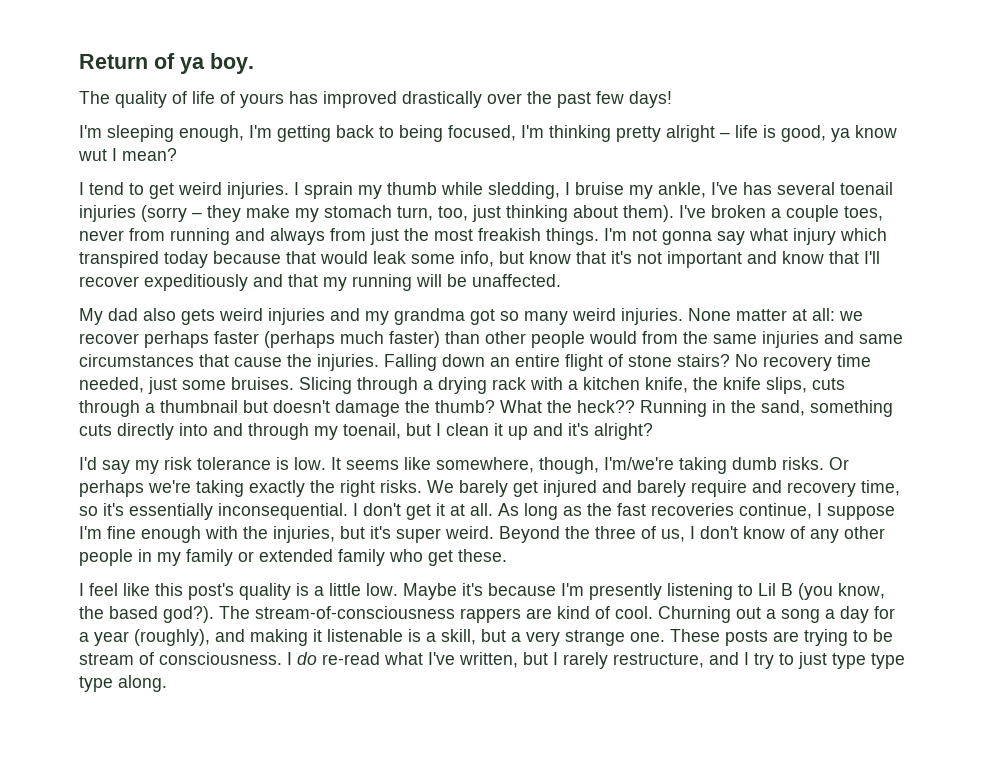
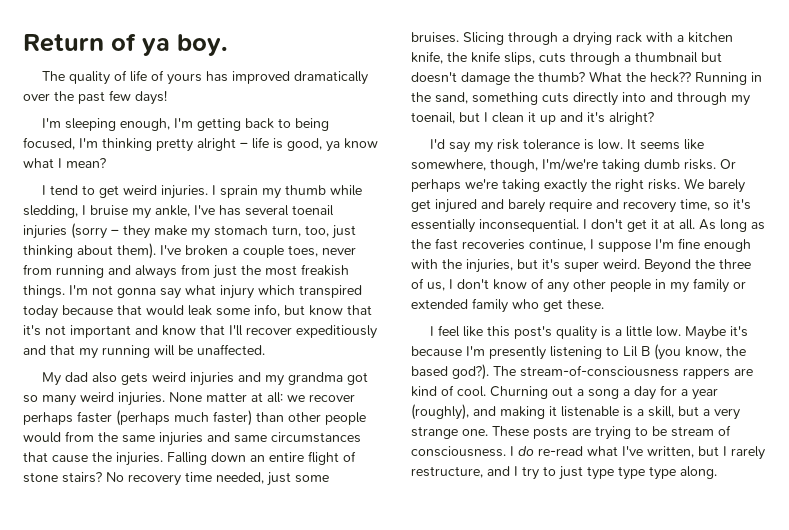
- The quality of life of yours has improved drastically over the past few days!
+ The quality of life of yours has improved dramatically over the past few days!
- I'm sleeping enough, I'm getting back to being focused, I'm thinking pretty alright – life is good, ya know wut I mean?
+ I'm sleeping enough, I'm getting back to being focused, I'm thinking pretty alright – life is good, ya know what I mean?

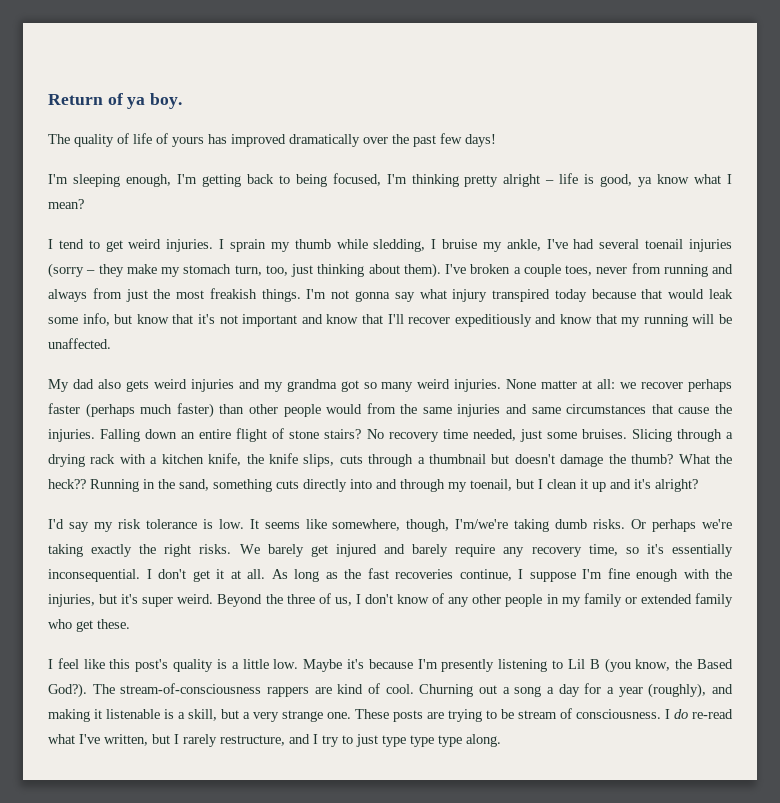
- I sprain my thumb while sledding, I bruise my ankle, I've has several toenail injuries (sorry – they make my stomach turn, too, just thinking about them).
+ I sprain my thumb while sledding, I bruise my ankle, I've had several toenail injuries (sorry – they make my stomach turn, too, just thinking about them).
- I'm not gonna say what injury which transpired today because that would leak some info, but know that it's not important and know that I'll recover expeditiously and that my running will be unaffected.
+ I'm not gonna say what injury transpired today because that would leak some info, but know that it's not important and know that I'll recover expeditiously and know that my running will be unaffected.
- We barely get injured and barely require and recovery time, so it's essentially inconsequential.
+ We barely get injured and barely require any recovery time, so it's essentially inconsequential.
- Maybe it's because I'm presently listening to Lil B (you know, the based god?).
+ Maybe it's because I'm presently listening to Lil B (you know, the Based God?).

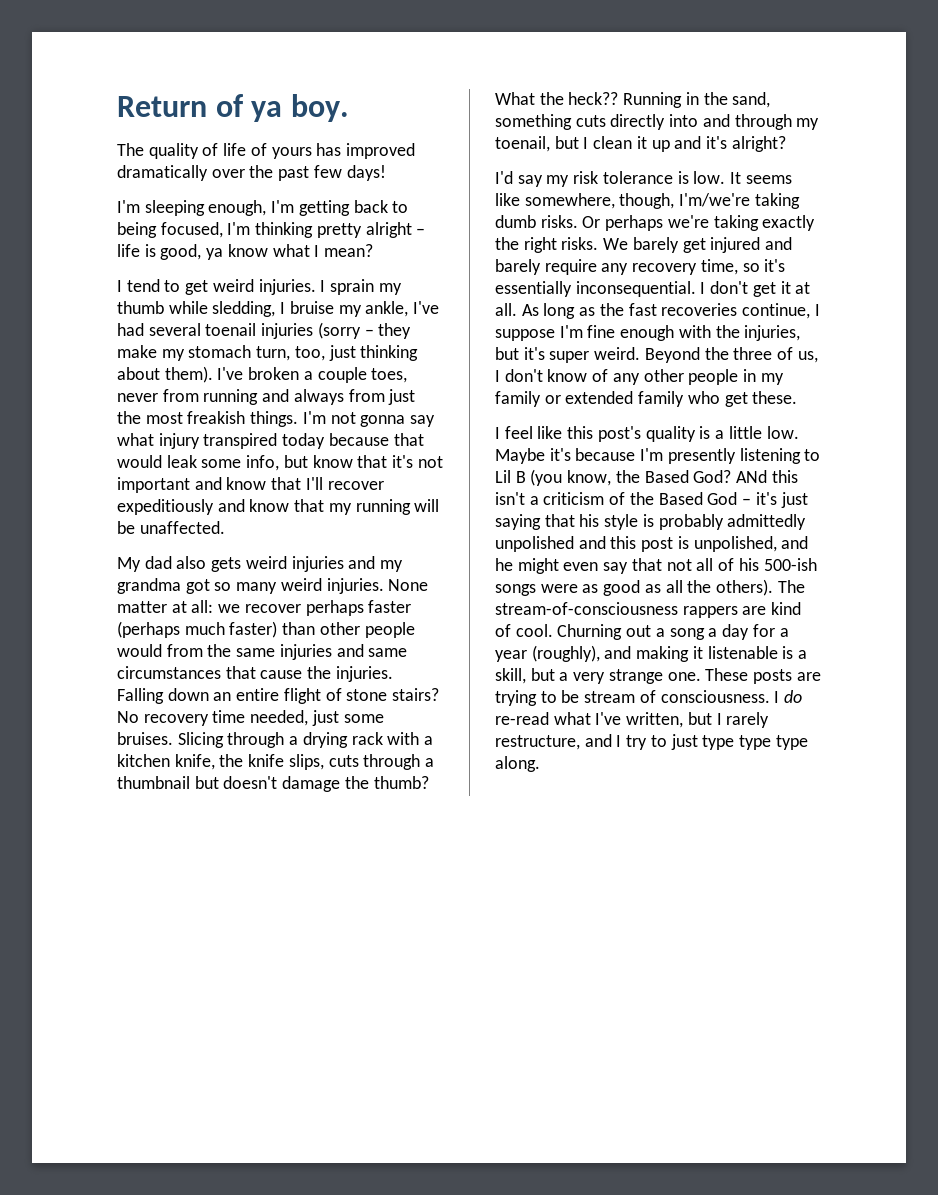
- Maybe it's because I'm presently listening to Lil B (you know, the Based God?).
+ Maybe it's because I'm presently listening to Lil B (you know, the Based God? ANd this isn't a criticism of the Based God – it's just saying that his style is probably admittedly unpolished and this post is unpolished, and he might even say that not all of his 500-ish songs were as good as all the others).

